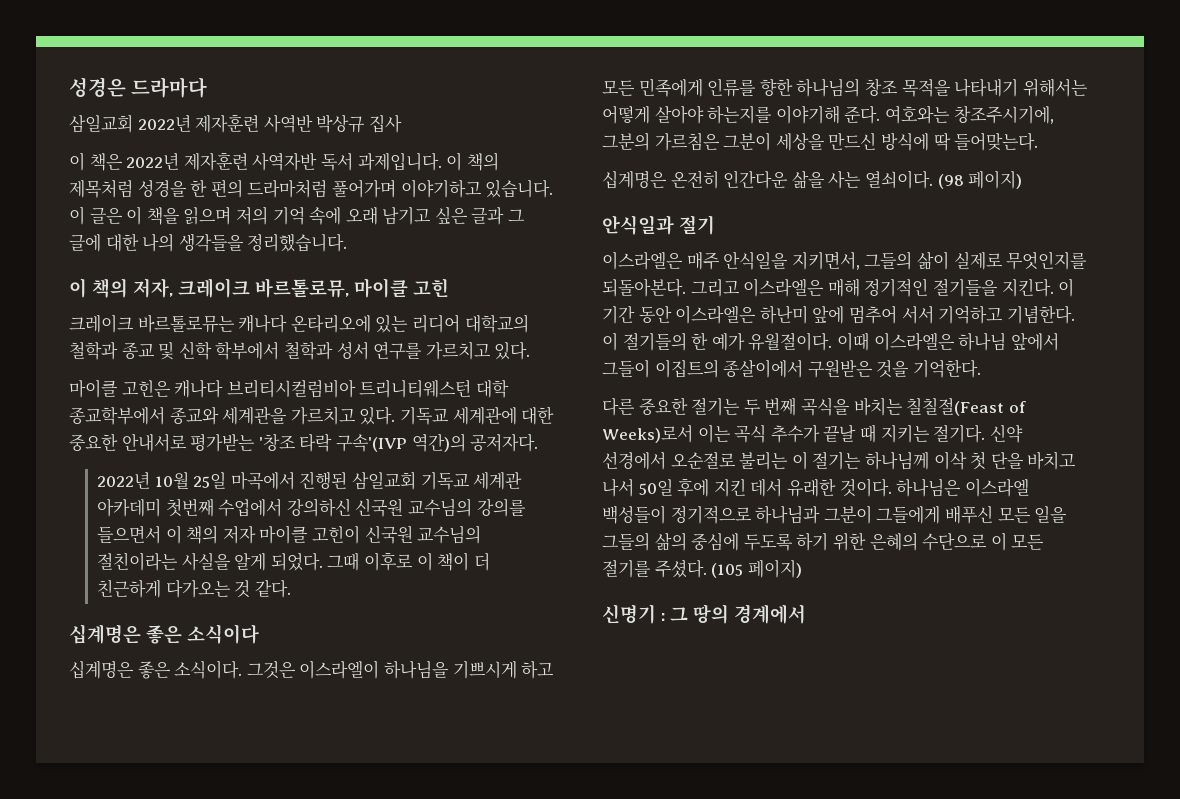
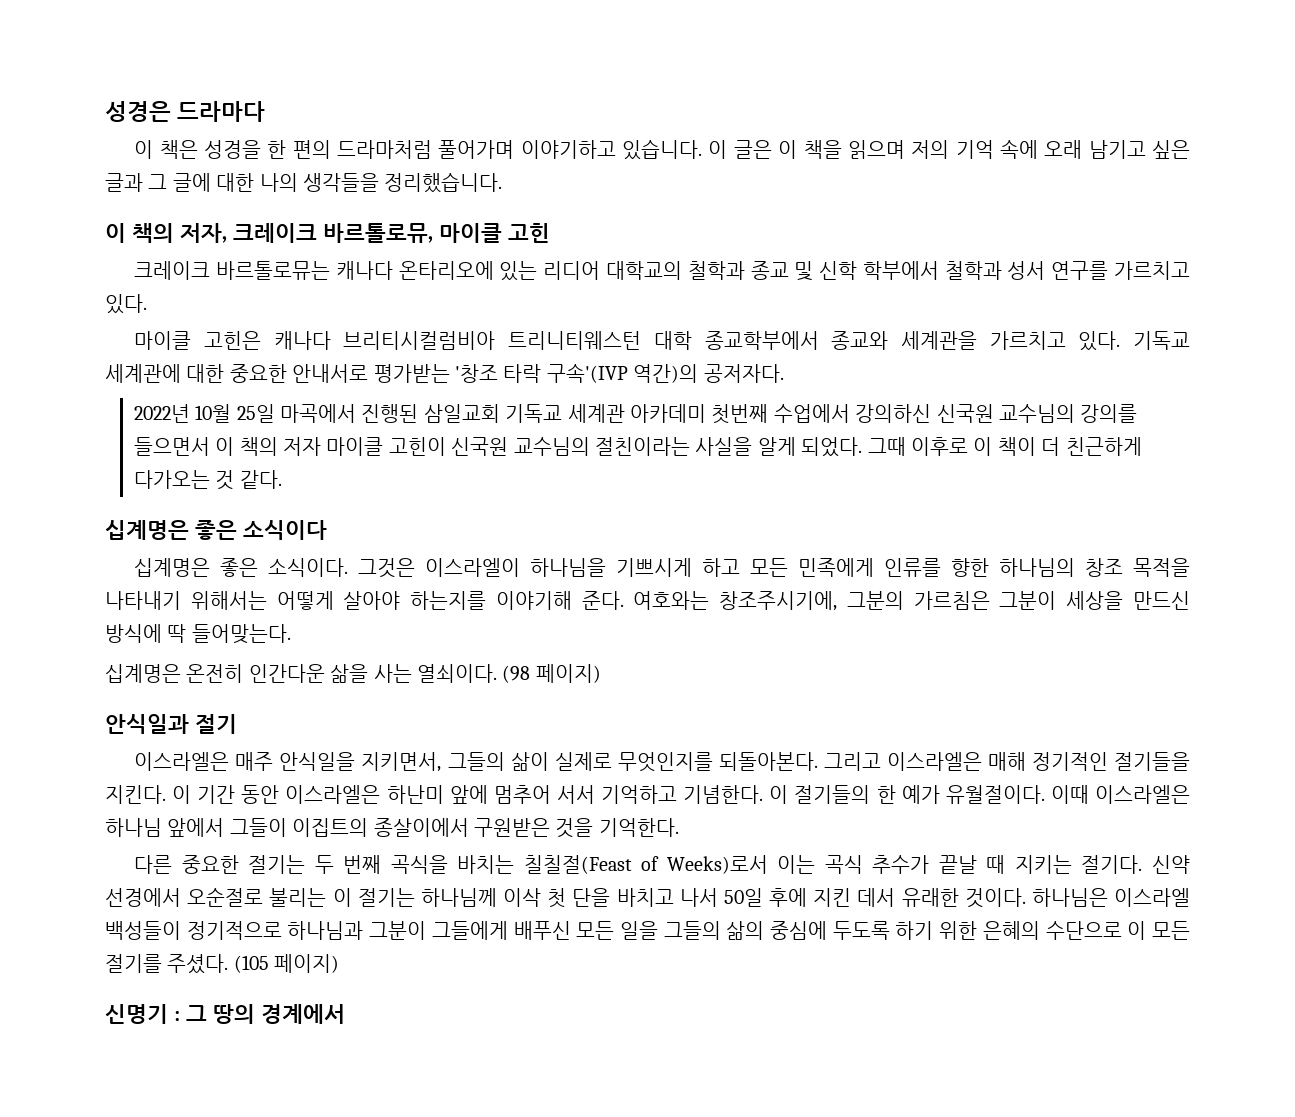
- 삼일교회 2022년 제자훈련 사역반 박상규 집사
- 이 책은 2022년 제자훈련 사역자반 독서 과제입니다. 이 책의 제목처럼 성경을 한 편의 드라마처럼 풀어가며 이야기하고 있습니다.
+ 이 책은 성경을 한 편의 드라마처럼 풀어가며 이야기하고 있습니다.

